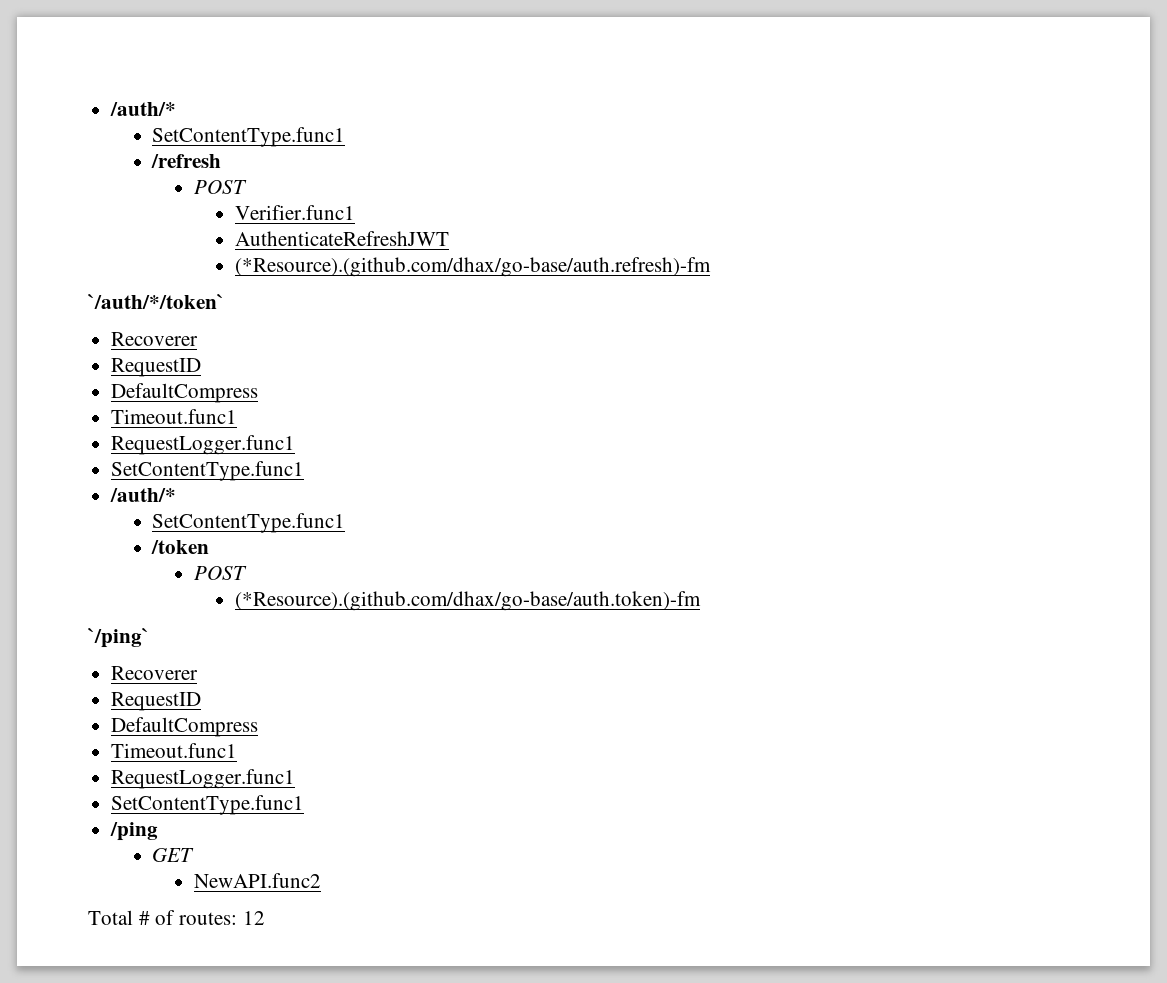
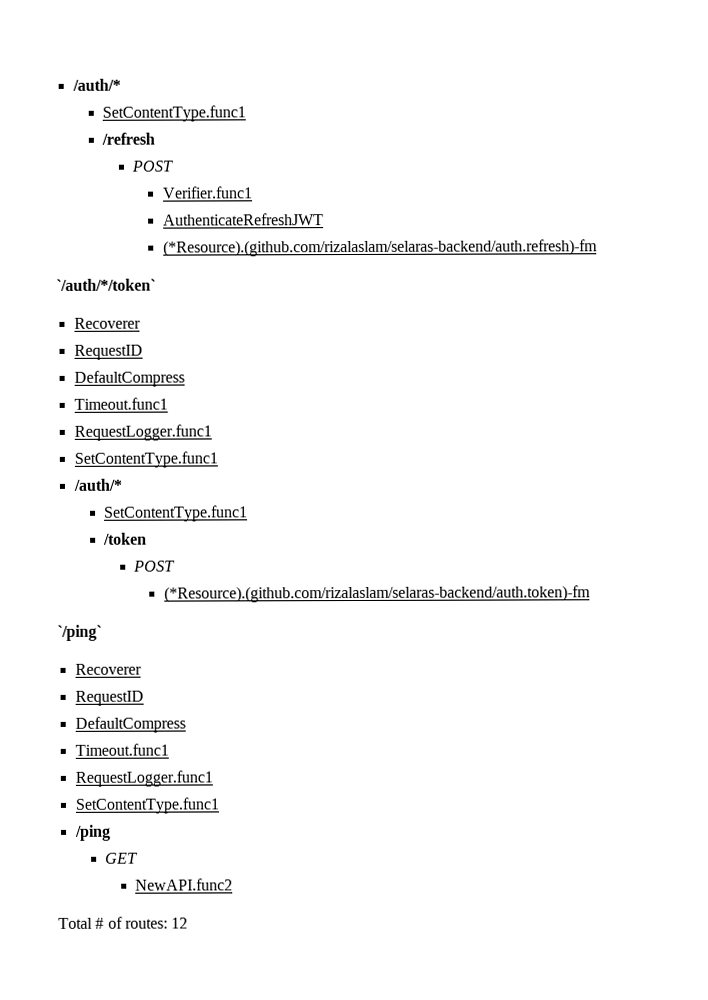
- (*Resource).(github.com/dhax/go-base/auth.refresh)-fm
+ (*Resource).(github.com/rizalaslam/selaras-backend/auth.refresh)-fm
- (*Resource).(github.com/dhax/go-base/auth.token)-fm
+ (*Resource).(github.com/rizalaslam/selaras-backend/auth.token)-fm

